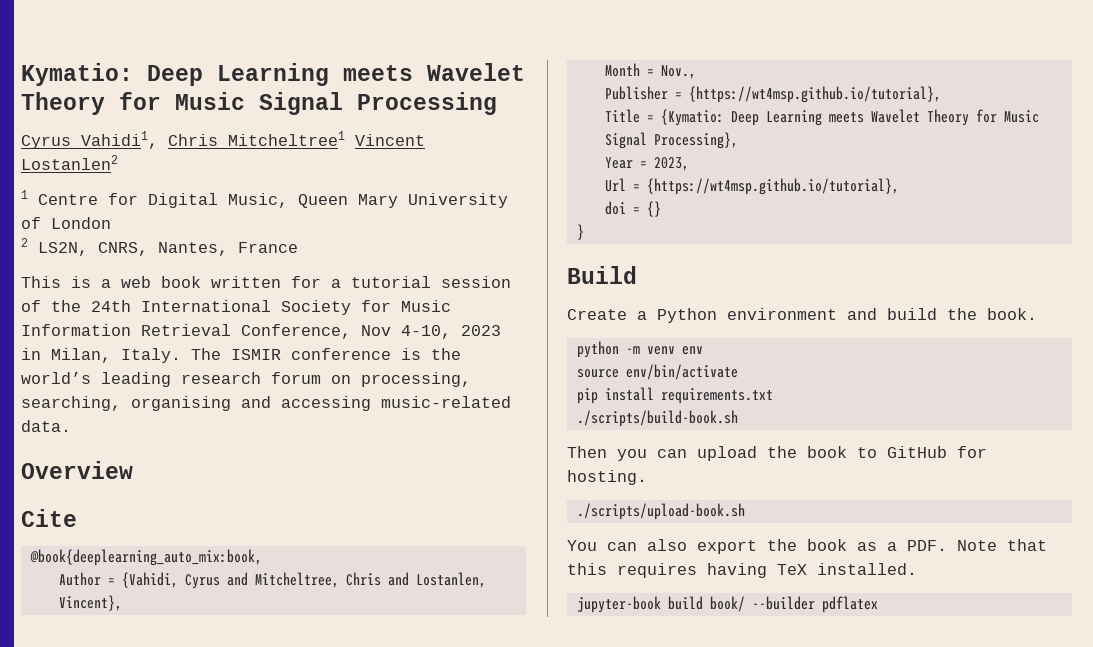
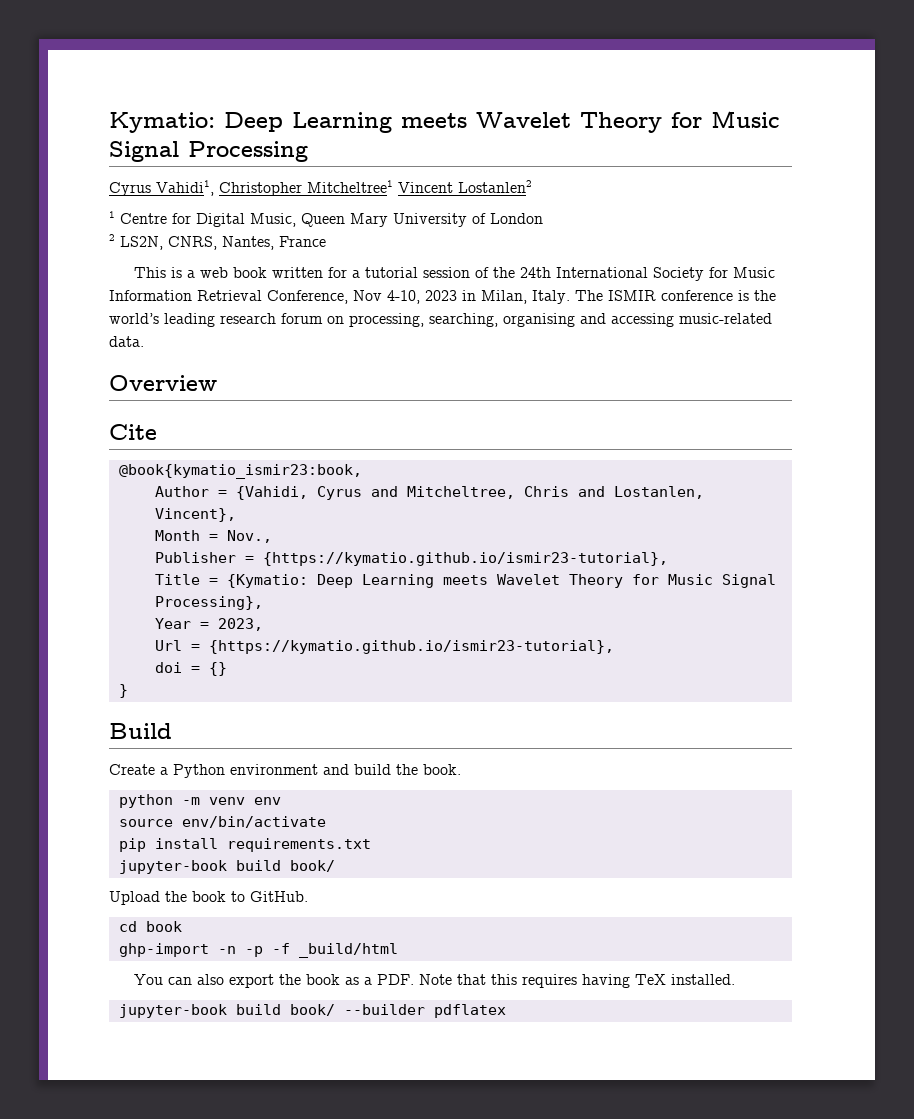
- Cyrus Vahidi1, Chris Mitcheltree1 Vincent Lostanlen2
+ Cyrus Vahidi1, Christopher Mitcheltree1 Vincent Lostanlen2
- @book{deeplearning_auto_mix:book,
+ @book{kymatio_ismir23:book,
- Publisher = {https://wt4msp.github.io/tutorial},
+ Publisher = {https://kymatio.github.io/ismir23-tutorial},
- Url = {https://wt4msp.github.io/tutorial},
+ Url = {https://kymatio.github.io/ismir23-tutorial},
  pip install requirements.txt
- ./scripts/build-book.sh
- Then you can upload the book to GitHub for hosting.
- ./scripts/upload-book.sh
+ jupyter-book build book/
+ Upload the book to GitHub.
+ cd book
+ ghp-import -n -p -f _build/html

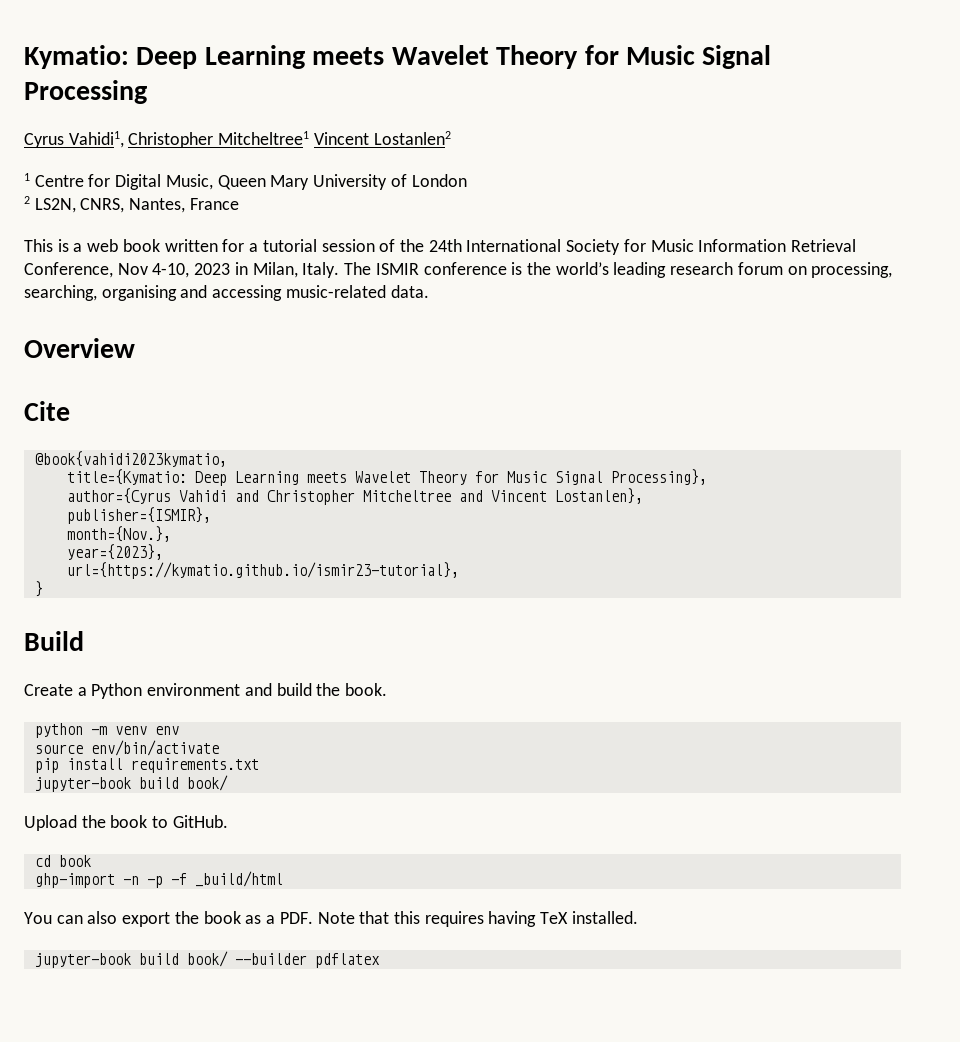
- @book{kymatio_ismir23:book,
- Author = {Vahidi, Cyrus and Mitcheltree, Chris and Lostanlen, Vincent},
- Month = Nov.,
- Publisher = {https://kymatio.github.io/ismir23-tutorial},
- Title = {Kymatio: Deep Learning meets Wavelet Theory for Music Signal Processing},
+ @book{vahidi2023kymatio,
+ title={Kymatio: Deep Learning meets Wavelet Theory for Music Signal Processing},
- Year = 2023,
- Url = {https://kymatio.github.io/ismir23-tutorial},
- doi = {}
+ author={Cyrus Vahidi and Christopher Mitcheltree and Vincent Lostanlen},
+ publisher={ISMIR},
+ month={Nov.},
+ year={2023},
+ url={https://kymatio.github.io/ismir23-tutorial},

